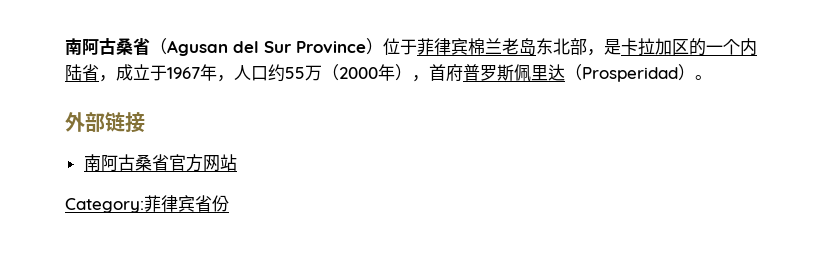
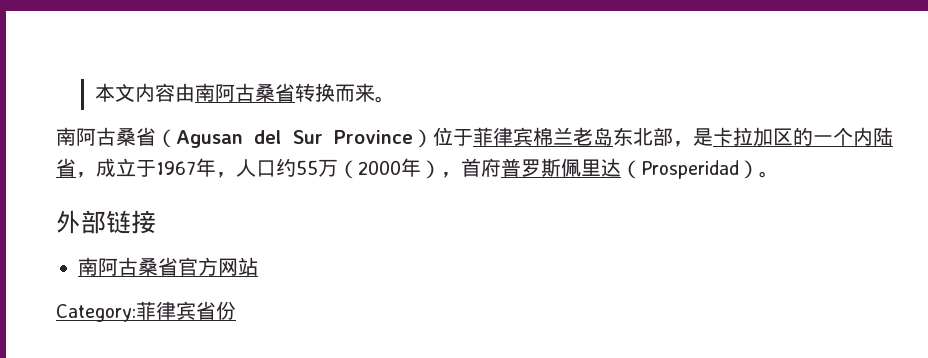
+ 本文内容由南阿古桑省转换而来。

